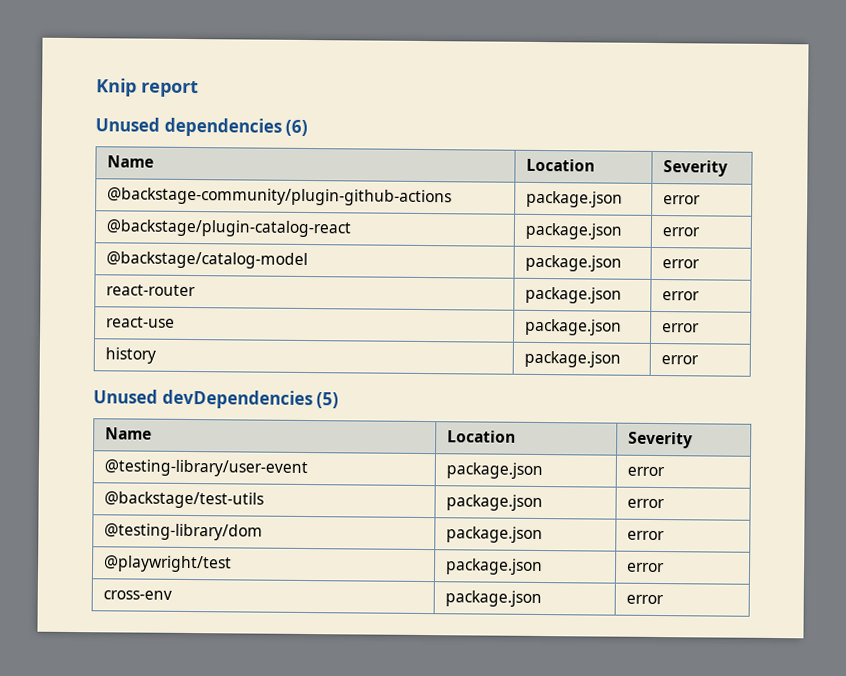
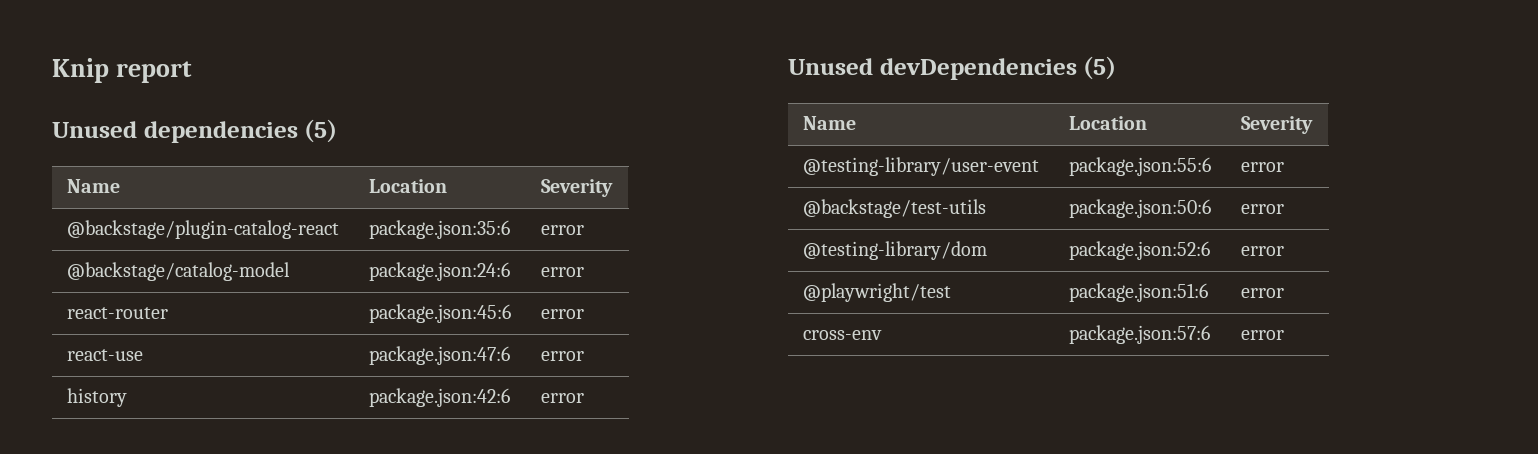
- Unused dependencies (6)
+ Unused dependencies (5)
  Name | Location | Severity
- @backstage-community/plugin-github-actions | package.json | error
- @backstage/plugin-catalog-react | package.json | error
+ @backstage/plugin-catalog-react | package.json:35:6 | error
- @backstage/catalog-model | package.json | error
+ @backstage/catalog-model | package.json:24:6 | error
- react-router | package.json | error
+ react-router | package.json:45:6 | error
- react-use | package.json | error
+ react-use | package.json:47:6 | error
- history | package.json | error
+ history | package.json:42:6 | error
- @testing-library/user-event | package.json | error
+ @testing-library/user-event | package.json:55:6 | error
- @backstage/test-utils | package.json | error
+ @backstage/test-utils | package.json:50:6 | error
- @testing-library/dom | package.json | error
+ @testing-library/dom | package.json:52:6 | error
- @playwright/test | package.json | error
+ @playwright/test | package.json:51:6 | error
- cross-env | package.json | error
+ cross-env | package.json:57:6 | error

